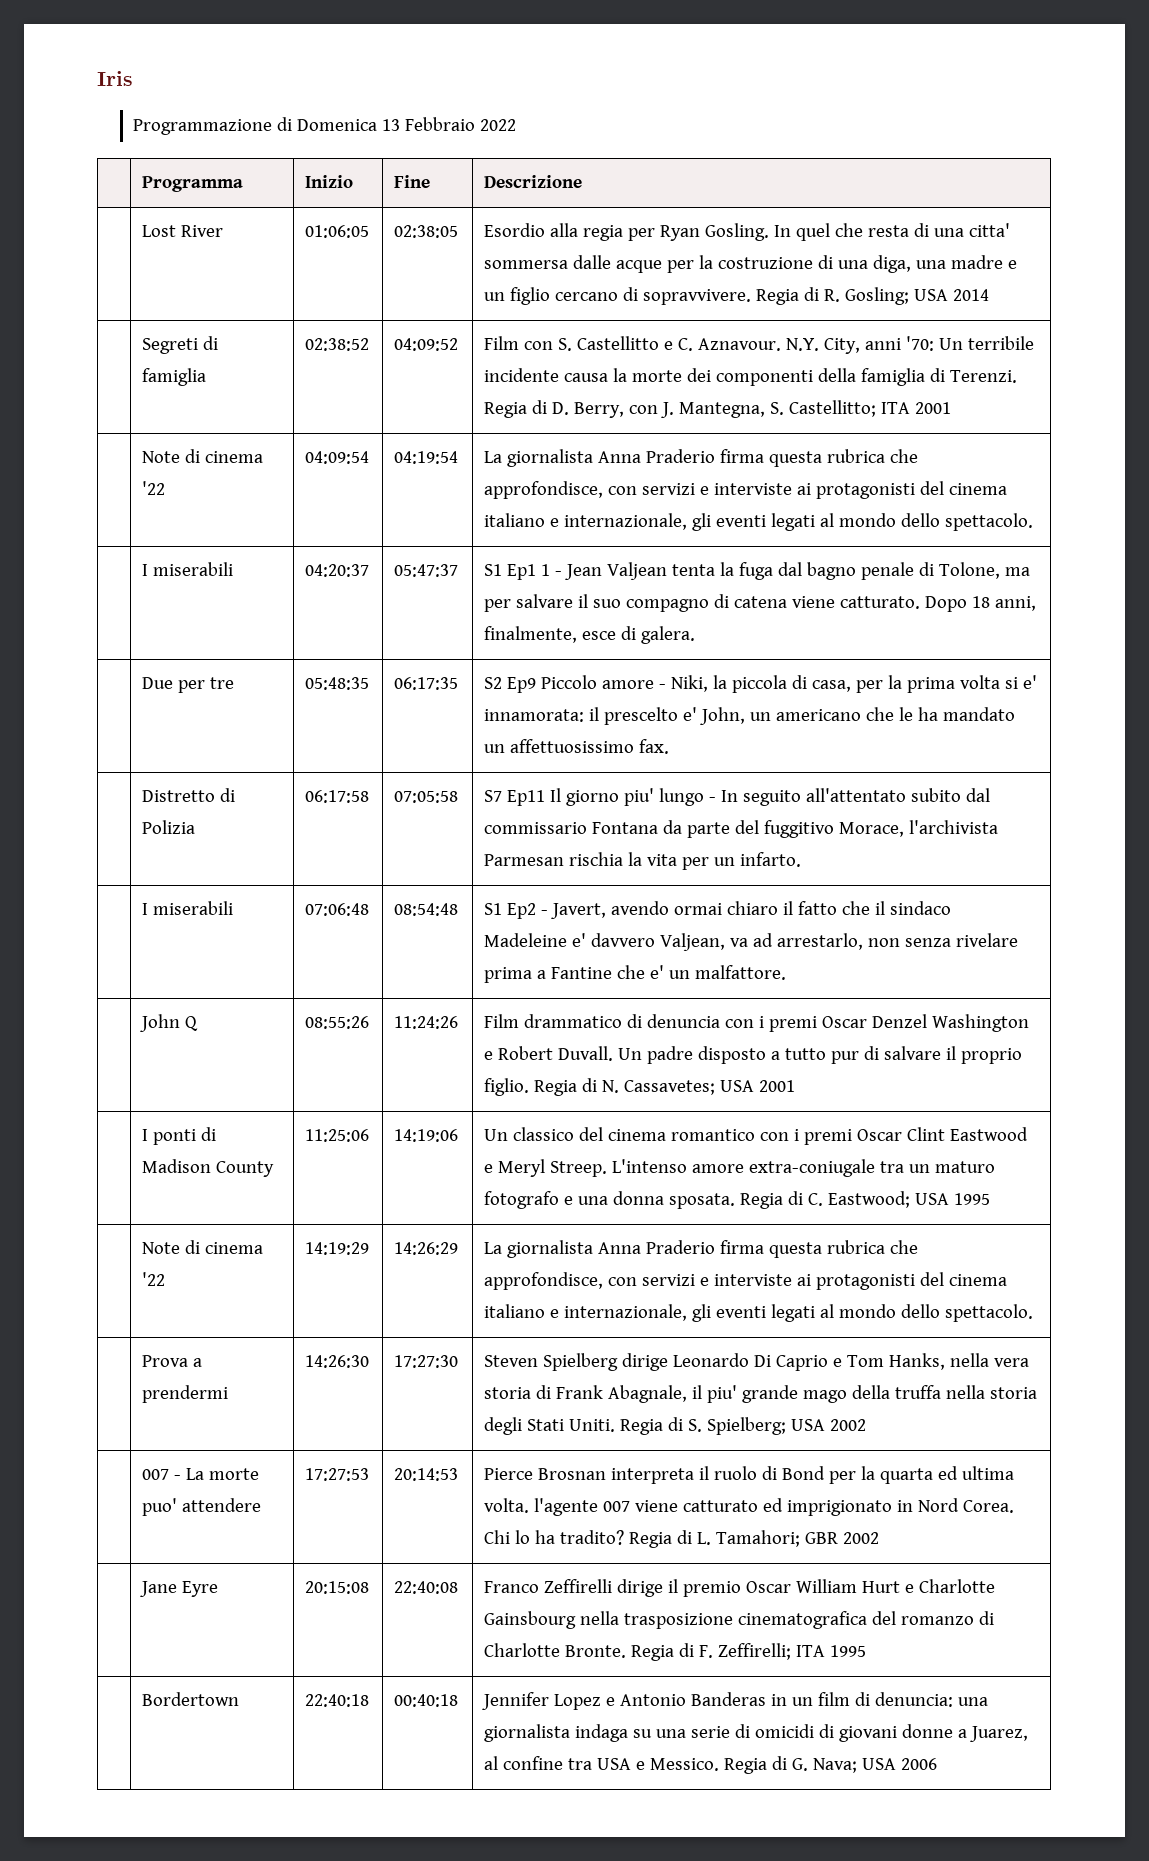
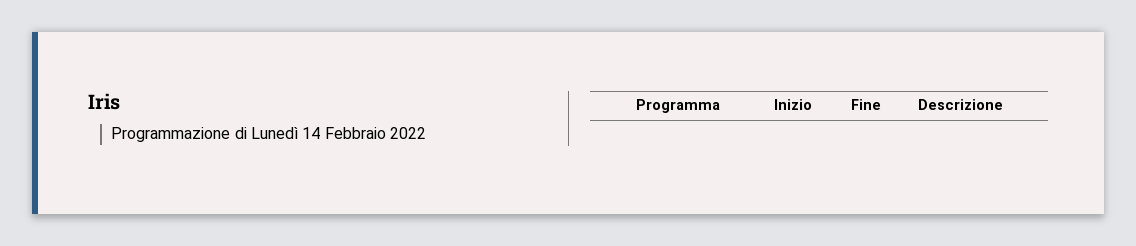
- Programmazione di Domenica 13 Febbraio 2022
+ Programmazione di Lunedì 14 Febbraio 2022
- | Lost River | 01:06:05 | 02:38:05 | Esordio alla regia per Ryan Gosling. In quel che resta di una citta' sommersa dalle acque per la costruzione di una diga, una madre e un figlio cercano di sopravvivere. Regia di R. Gosling; USA 2014
- | Segreti di famiglia | 02:38:52 | 04:09:52 | Film con S. Castellitto e C. Aznavour. N.Y. City, anni '70: Un terribile incidente causa la morte dei componenti della famiglia di Terenzi. Regia di D. Berry, con J. Mantegna, S. Castellitto; ITA 2001
- | Note di cinema '22 | 04:09:54 | 04:19:54 | La giornalista Anna Praderio firma questa rubrica che approfondisce, con servizi e interviste ai protagonisti del cinema italiano e internazionale, gli eventi legati al mondo dello spettacolo.
- | I miserabili | 04:20:37 | 05:47:37 | S1 Ep1 1 - Jean Valjean tenta la fuga dal bagno penale di Tolone, ma per salvare il suo compagno di catena viene catturato. Dopo 18 anni, finalmente, esce di galera.
- | Due per tre | 05:48:35 | 06:17:35 | S2 Ep9 Piccolo amore - Niki, la piccola di casa, per la prima volta si e' innamorata: il prescelto e' John, un americano che le ha mandato un affettuosissimo fax.
- | Distretto di Polizia | 06:17:58 | 07:05:58 | S7 Ep11 Il giorno piu' lungo - In seguito all'attentato subito dal commissario Fontana da parte del fuggitivo Morace, l'archivista Parmesan rischia la vita per un infarto.
- | I miserabili | 07:06:48 | 08:54:48 | S1 Ep2 - Javert, avendo ormai chiaro il fatto che il sindaco Madeleine e' davvero Valjean, va ad arrestarlo, non senza rivelare prima a Fantine che e' un malfattore.
- | John Q | 08:55:26 | 11:24:26 | Film drammatico di denuncia con i premi Oscar Denzel Washington e Robert Duvall. Un padre disposto a tutto pur di salvare il proprio figlio. Regia di N. Cassavetes; USA 2001
- | I ponti di Madison County | 11:25:06 | 14:19:06 | Un classico del cinema romantico con i premi Oscar Clint Eastwood e Meryl Streep. L'intenso amore extra-coniugale tra un maturo fotografo e una donna sposata. Regia di C. Eastwood; USA 1995
- | Note di cinema '22 | 14:19:29 | 14:26:29 | La giornalista Anna Praderio firma questa rubrica che approfondisce, con servizi e interviste ai protagonisti del cinema italiano e internazionale, gli eventi legati al mondo dello spettacolo.
- | Prova a prendermi | 14:26:30 | 17:27:30 | Steven Spielberg dirige Leonardo Di Caprio e Tom Hanks, nella vera storia di Frank Abagnale, il piu' grande mago della truffa nella storia degli Stati Uniti. Regia di S. Spielberg; USA 2002
- | 007 - La morte puo' attendere | 17:27:53 | 20:14:53 | Pierce Brosnan interpreta il ruolo di Bond per la quarta ed ultima volta. l'agente 007 viene catturato ed imprigionato in Nord Corea. Chi lo ha tradito? Regia di L. Tamahori; GBR 2002
- | Jane Eyre | 20:15:08 | 22:40:08 | Franco Zeffirelli dirige il premio Oscar William Hurt e Charlotte Gainsbourg nella trasposizione cinematografica del romanzo di Charlotte Bronte. Regia di F. Zeffirelli; ITA 1995
- | Bordertown | 22:40:18 | 00:40:18 | Jennifer Lopez e Antonio Banderas in un film di denuncia: una giornalista indaga su una serie di omicidi di giovani donne a Juarez, al confine tra USA e Messico. Regia di G. Nava; USA 2006

